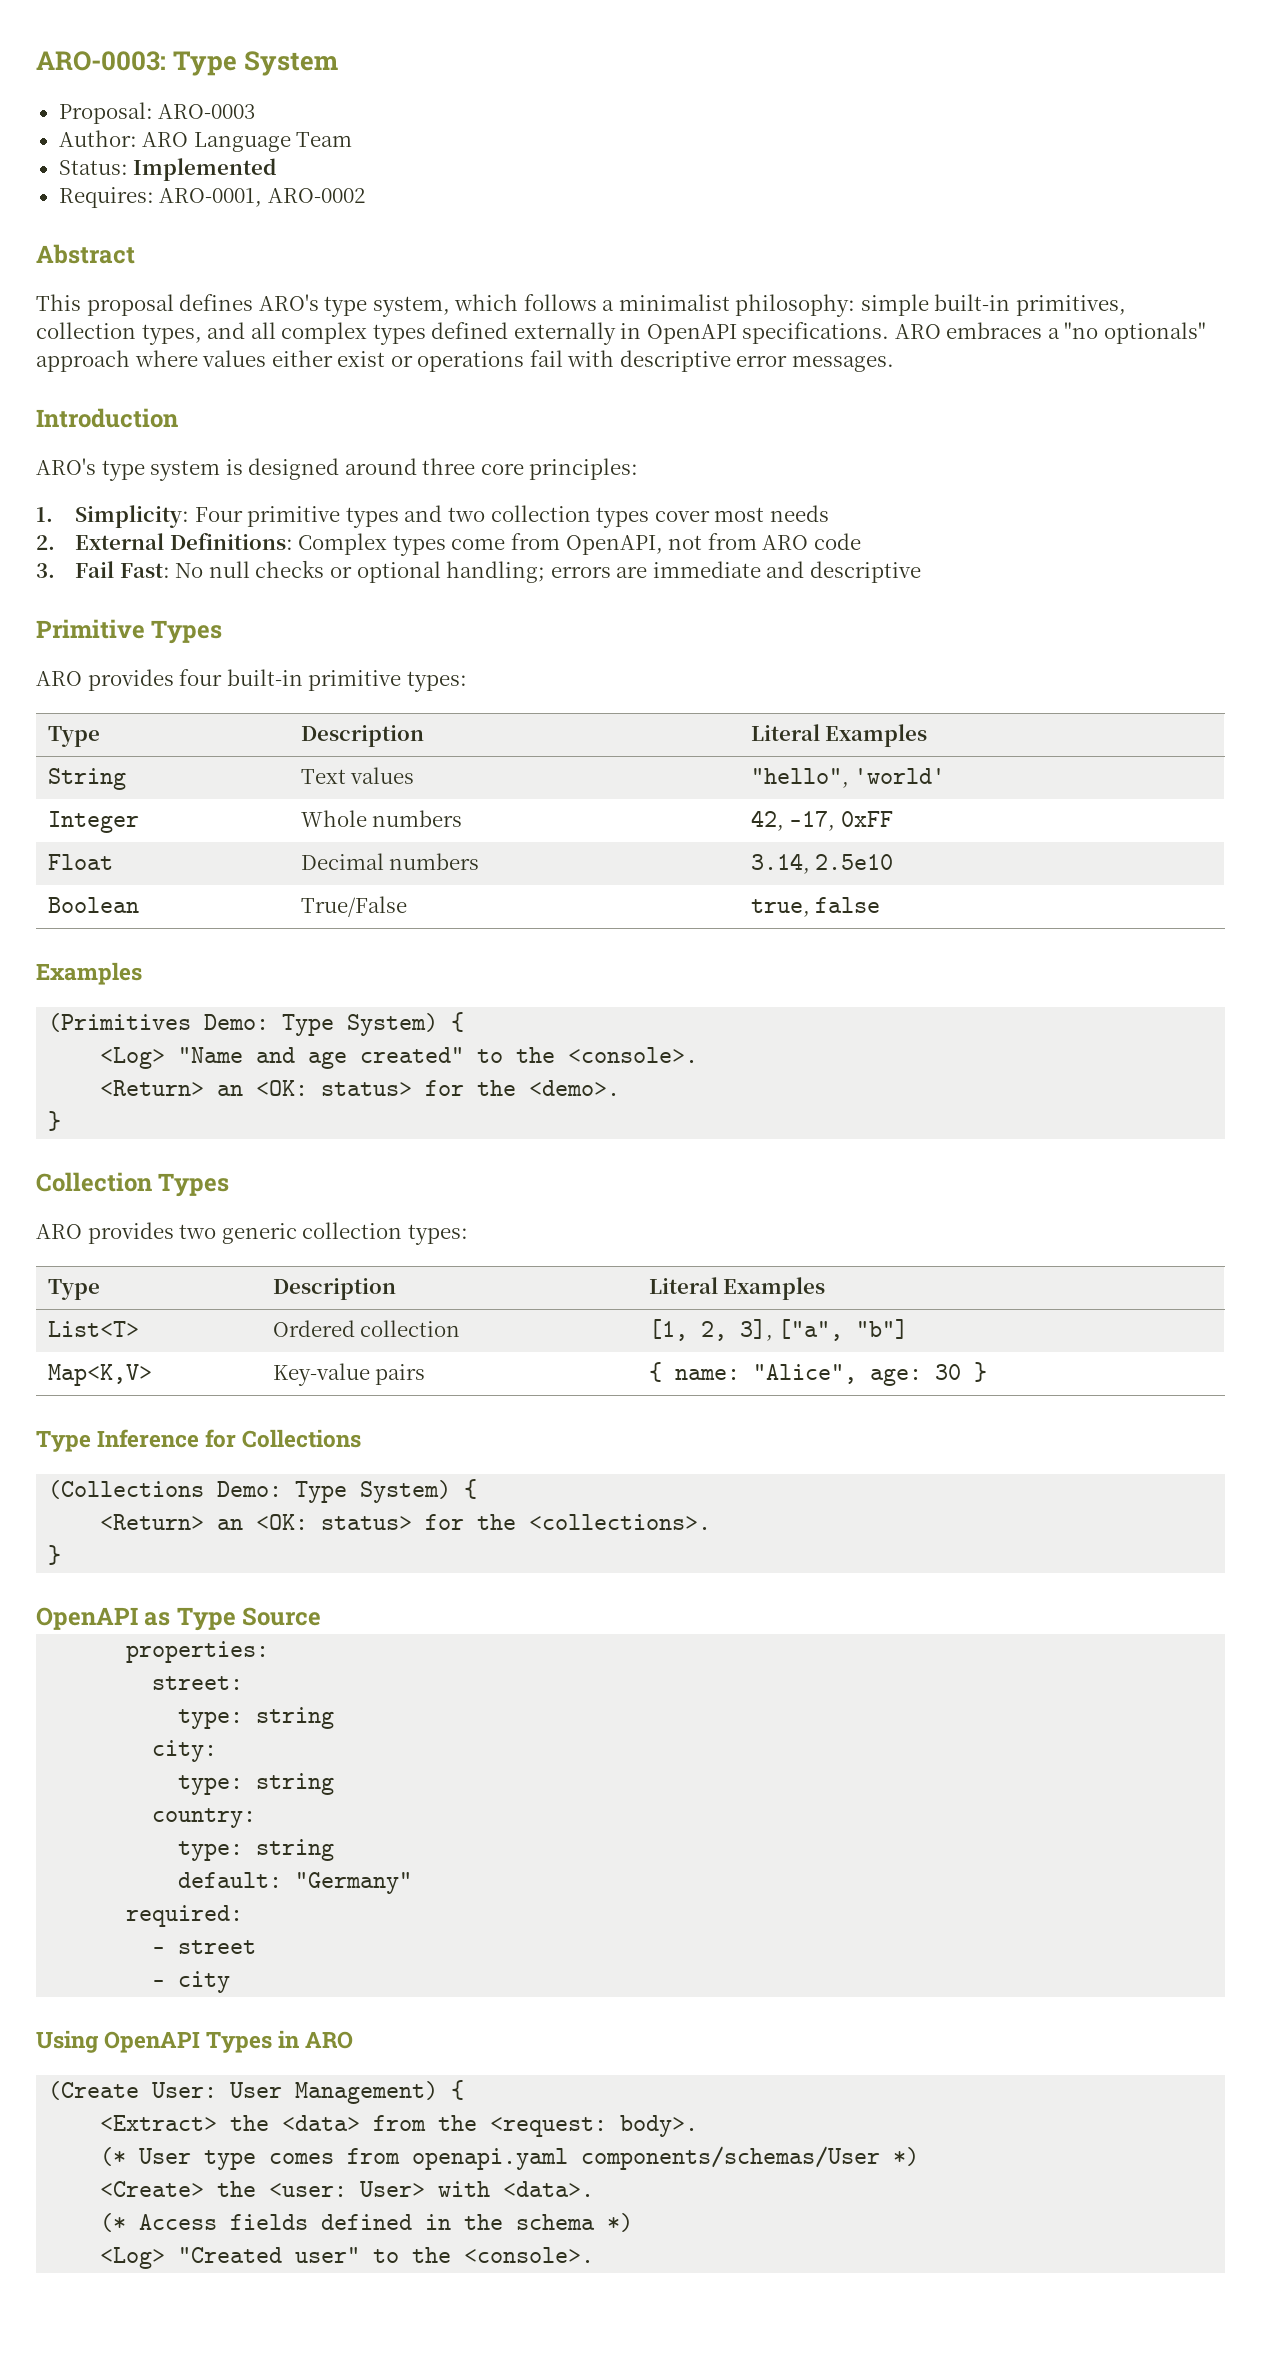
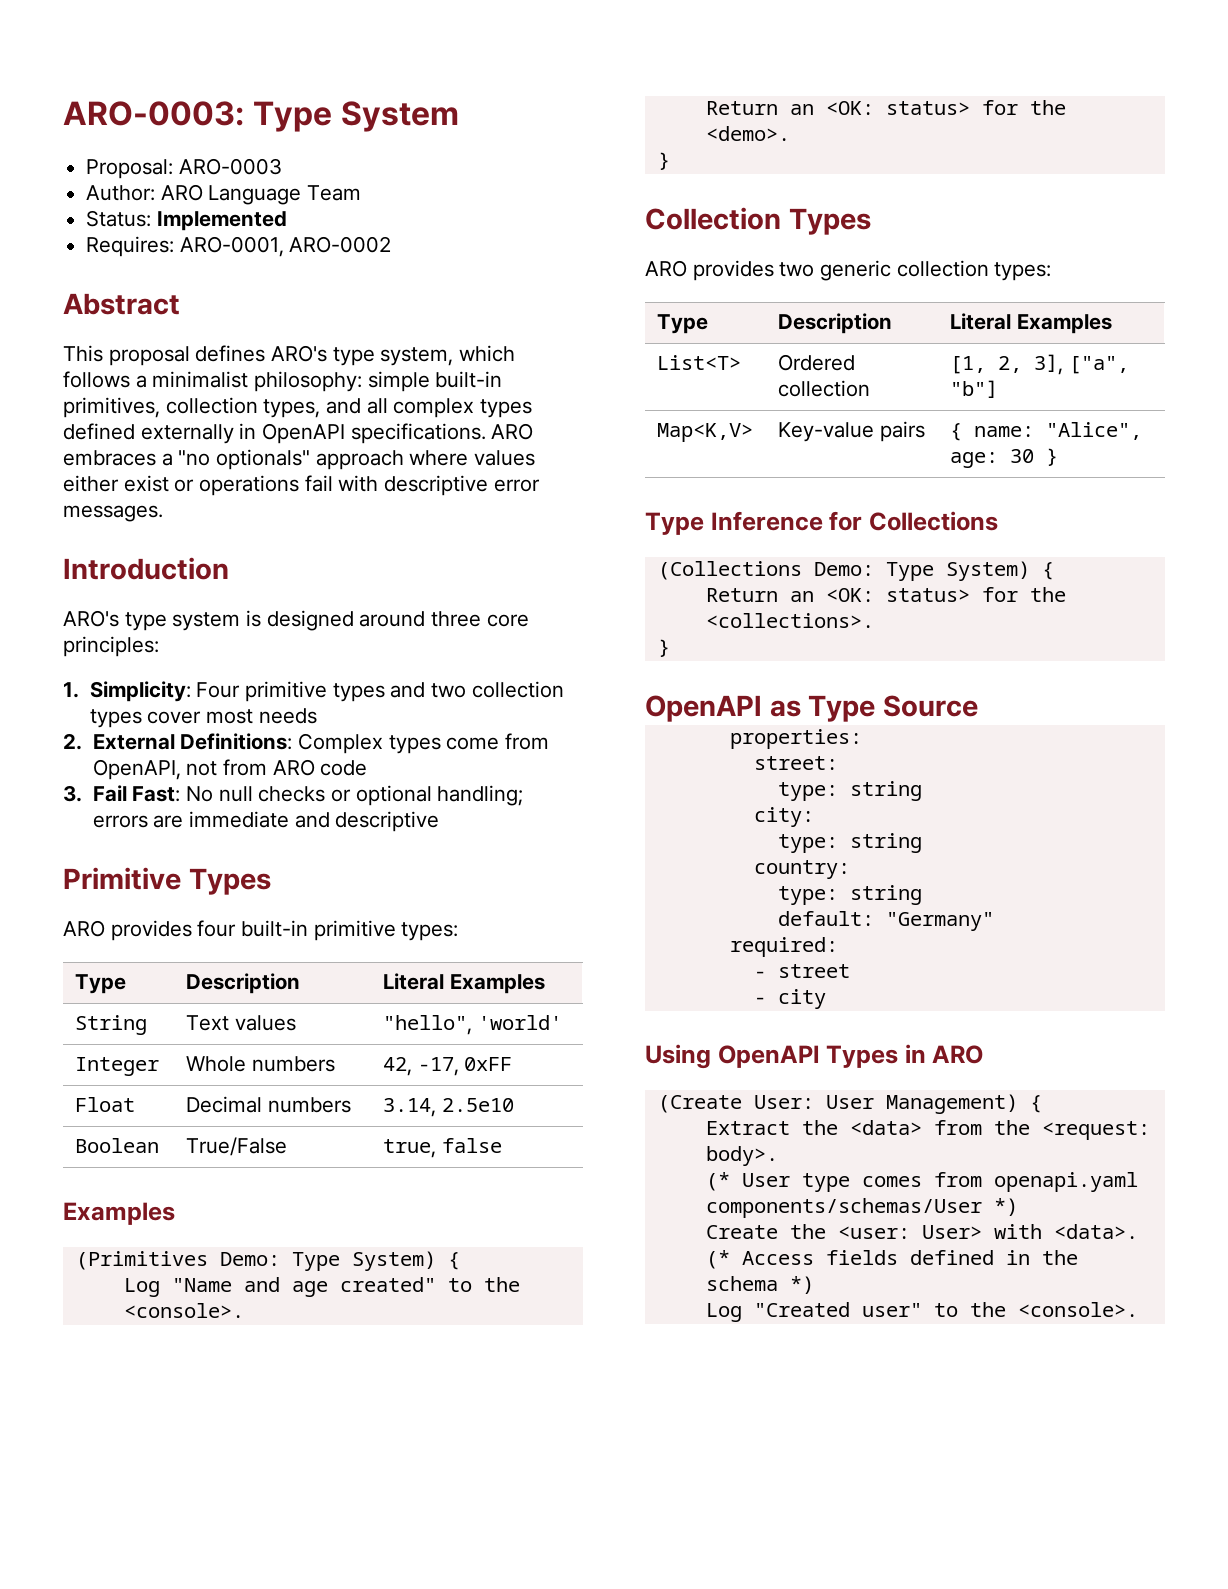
- <Log> "Name and age created" to the <console>.
+ Log "Name and age created" to the <console>.
- <Return> an <OK: status> for the <demo>.
+ Return an <OK: status> for the <demo>.
- <Return> an <OK: status> for the <collections>.
+ Return an <OK: status> for the <collections>.
- <Extract> the <data> from the <request: body>.
+ Extract the <data> from the <request: body>.
- <Create> the <user: User> with <data>.
+ Create the <user: User> with <data>.
- <Log> "Created user" to the <console>.
+ Log "Created user" to the <console>.

